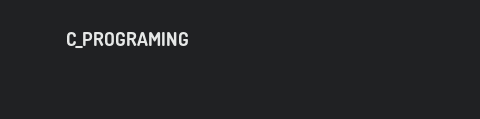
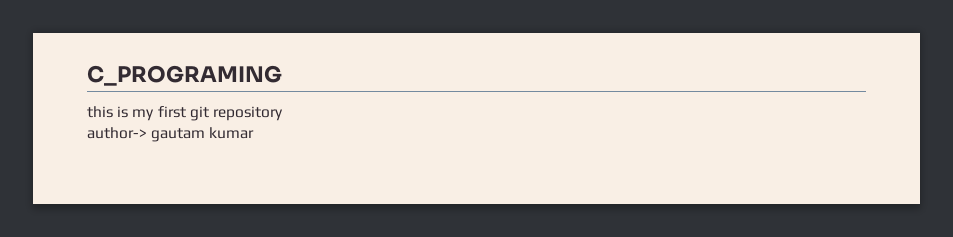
+ this is my first git repository
+ author-> gautam kumar

